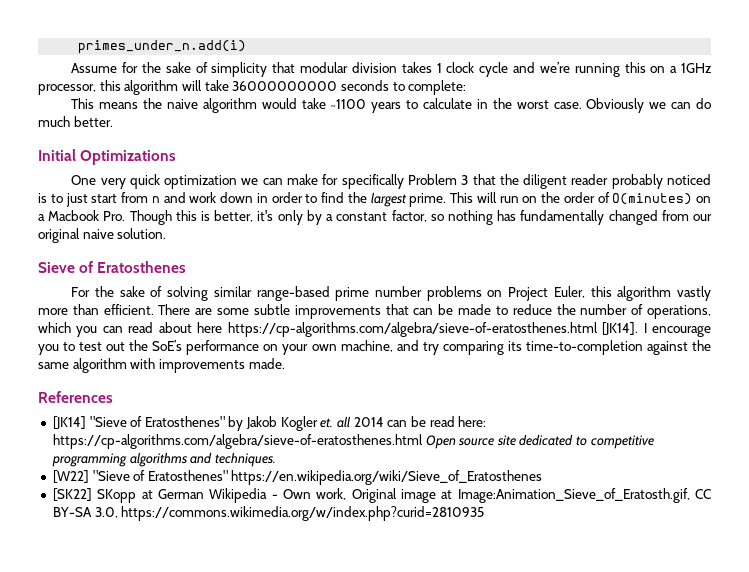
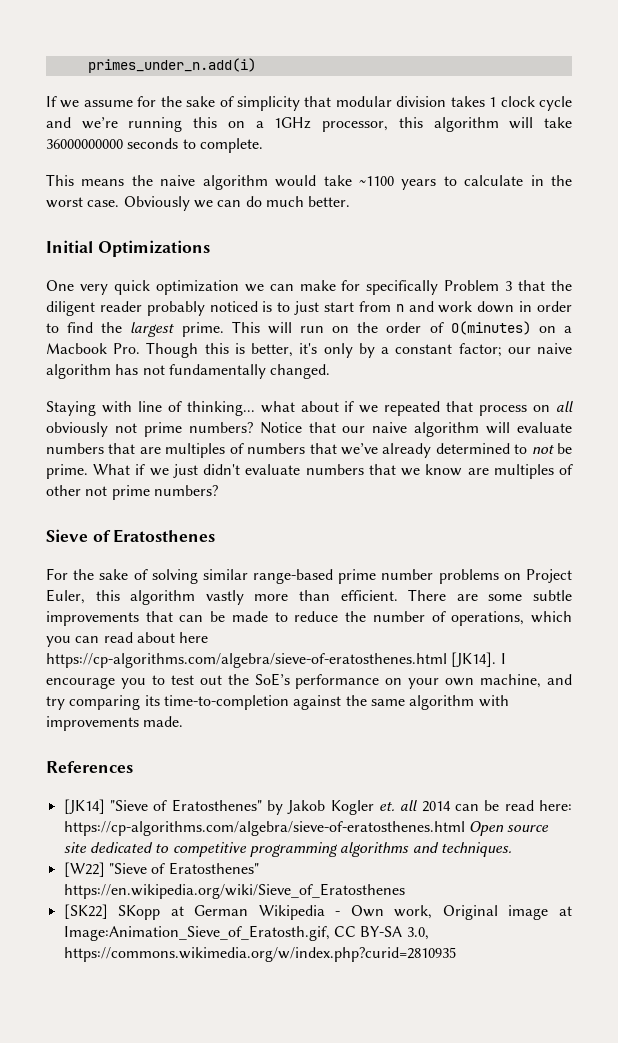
- Assume for the sake of simplicity that modular division takes 1 clock cycle and we’re running this on a 1GHz processor, this algorithm will take 36000000000 seconds to complete:
+ If we assume for the sake of simplicity that modular division takes 1 clock cycle and we’re running this on a 1GHz processor, this algorithm will take 36000000000 seconds to complete.
- This will run on the order of O(minutes) on a Macbook Pro. Though this is better, it's only by a constant factor, so nothing has fundamentally changed from our original naive solution.
+ This will run on the order of O(minutes) on a Macbook Pro. Though this is better, it's only by a constant factor; our naive algorithm has not fundamentally changed.
+ Staying with line of thinking... what about if we repeated that process on all obviously not prime numbers? Notice that our naive algorithm will evaluate numbers that are multiples of numbers that we’ve already determined to not be prime. What if we just didn't evaluate numbers that we know are multiples of other not prime numbers?

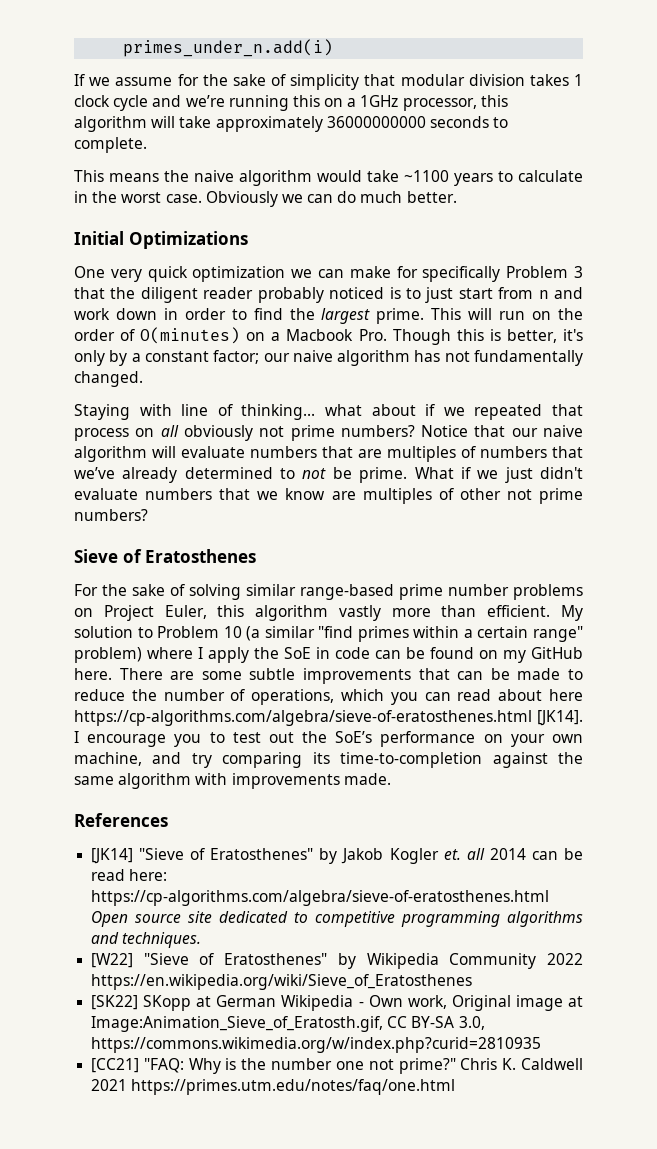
- If we assume for the sake of simplicity that modular division takes 1 clock cycle and we’re running this on a 1GHz processor, this algorithm will take 36000000000 seconds to complete.
+ If we assume for the sake of simplicity that modular division takes 1 clock cycle and we’re running this on a 1GHz processor, this algorithm will take approximately 36000000000 seconds to complete.
+ My solution to Problem 10 (a similar "find primes within a certain range" problem) where I apply the SoE in code can be found on my GitHub here.
- [W22] "Sieve of Eratosthenes" https://en.wikipedia.org/wiki/Sieve_of_Eratosthenes
+ [W22] "Sieve of Eratosthenes" by Wikipedia Community 2022 https://en.wikipedia.org/wiki/Sieve_of_Eratosthenes
+ [CC21] "FAQ: Why is the number one not prime?" Chris K. Caldwell 2021 https://primes.utm.edu/notes/faq/one.html

